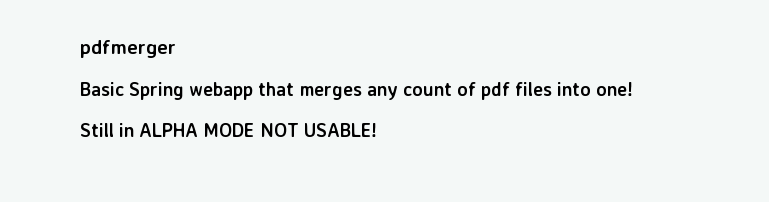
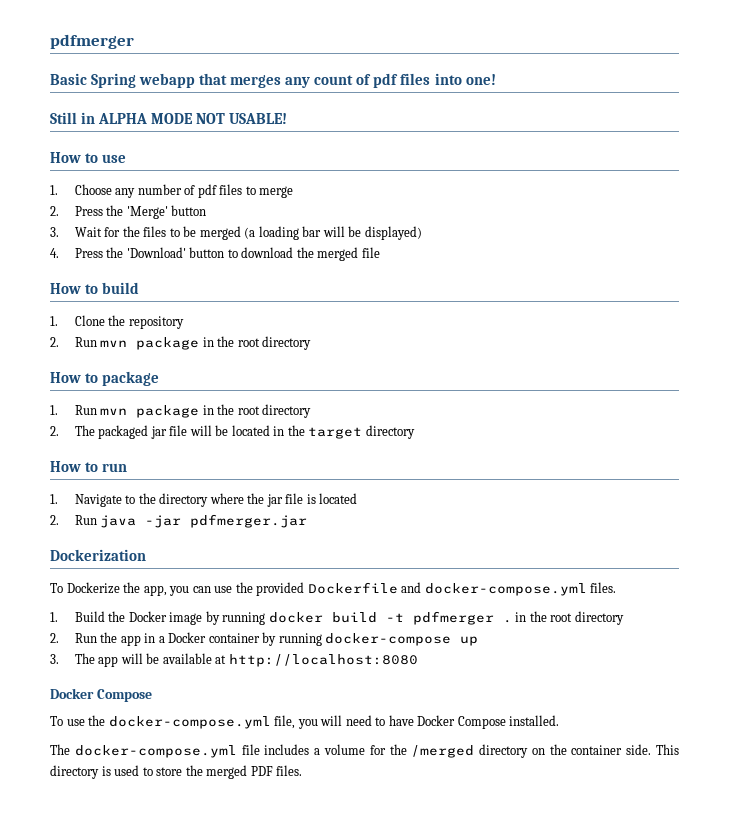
+ How to use
+ 1. Choose any number of pdf files to merge
+ 2. Press the 'Merge' button
+ 3. Wait for the files to be merged (a loading bar will be displayed)
+ 4. Press the 'Download' button to download the merged file
+ How to build
+ 1. Clone the repository
+ 2. Run mvn package in the root directory
+ How to package
+ 1. Run mvn package in the root directory
+ 2. The packaged jar file will be located in the target directory
+ How to run
+ 1. Navigate to the directory where the jar file is located
+ 2. Run java -jar pdfmerger.jar
+ Dockerization
+ To Dockerize the app, you can use the provided Dockerfile and docker-compose.yml files.
+ 1. Build the Docker image by running docker build -t pdfmerger . in the root directory
+ 2. Run the app in a Docker container by running docker-compose up
+ 3. The app will be available at http://localhost:8080
+ Docker Compose
+ To use the docker-compose.yml file, you will need to have Docker Compose installed.
+ The docker-compose.yml file includes a volume for the /merged directory on the container side. This directory is used to store the merged PDF files.

